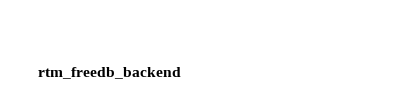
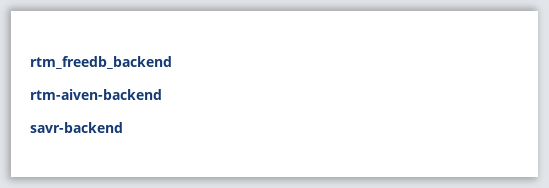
+ rtm-aiven-backend
+ savr-backend

